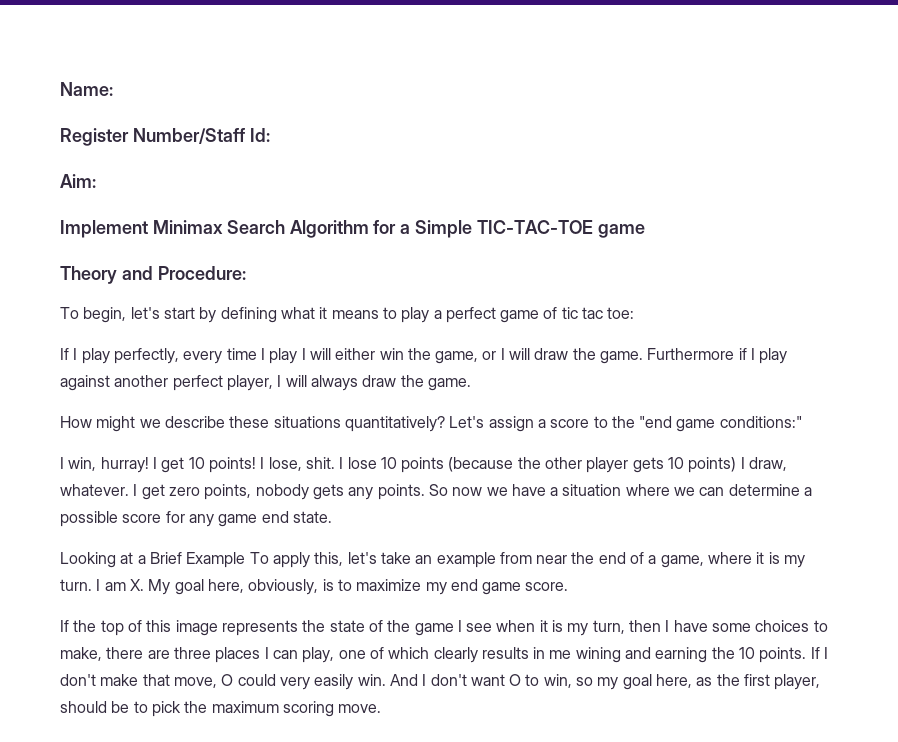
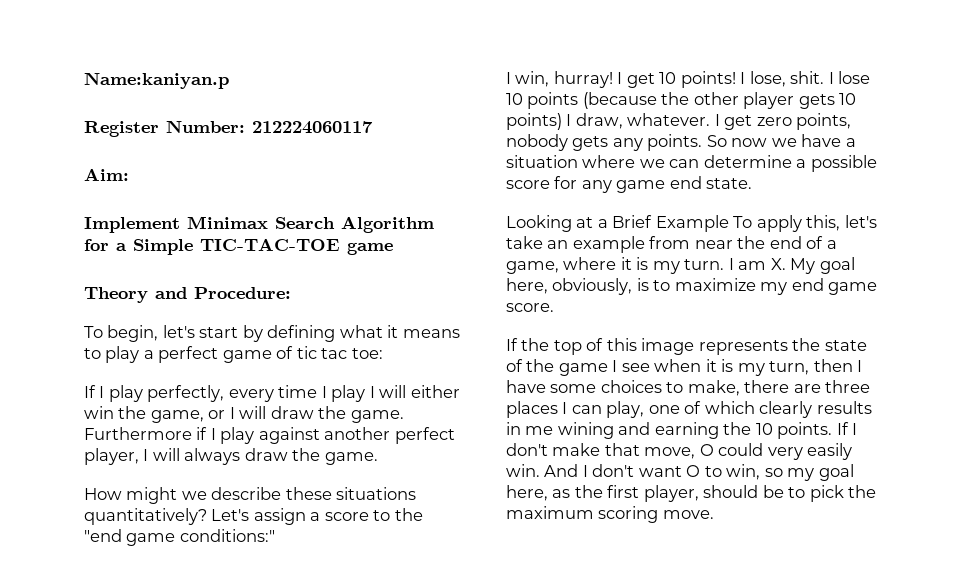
- Name:
+ Name:kaniyan.p
- Register Number/Staff Id:
+ Register Number: 212224060117

